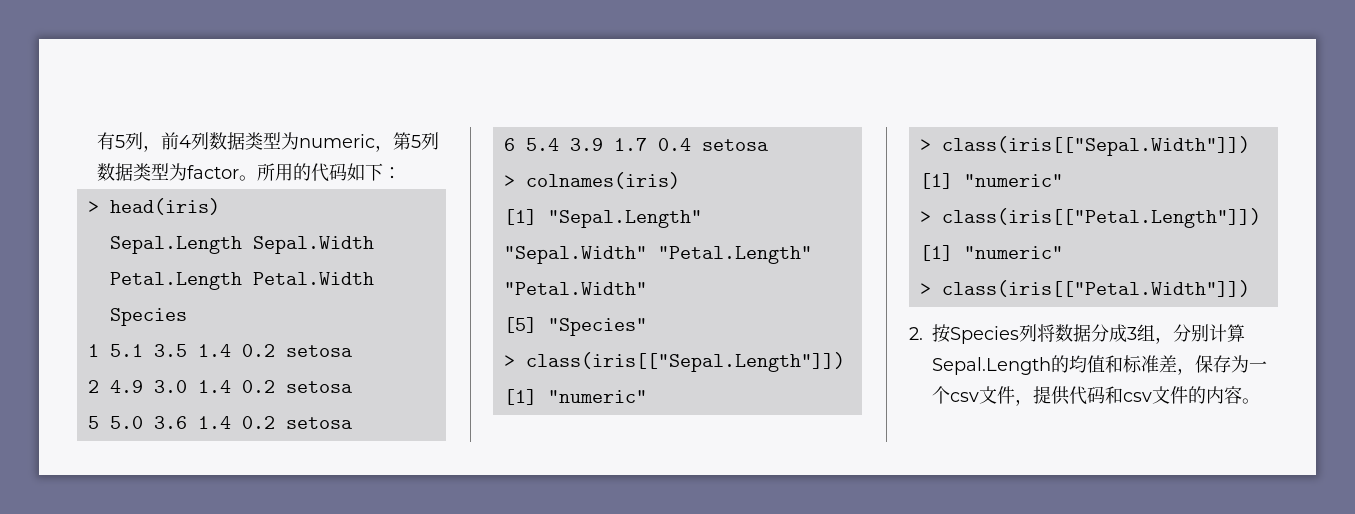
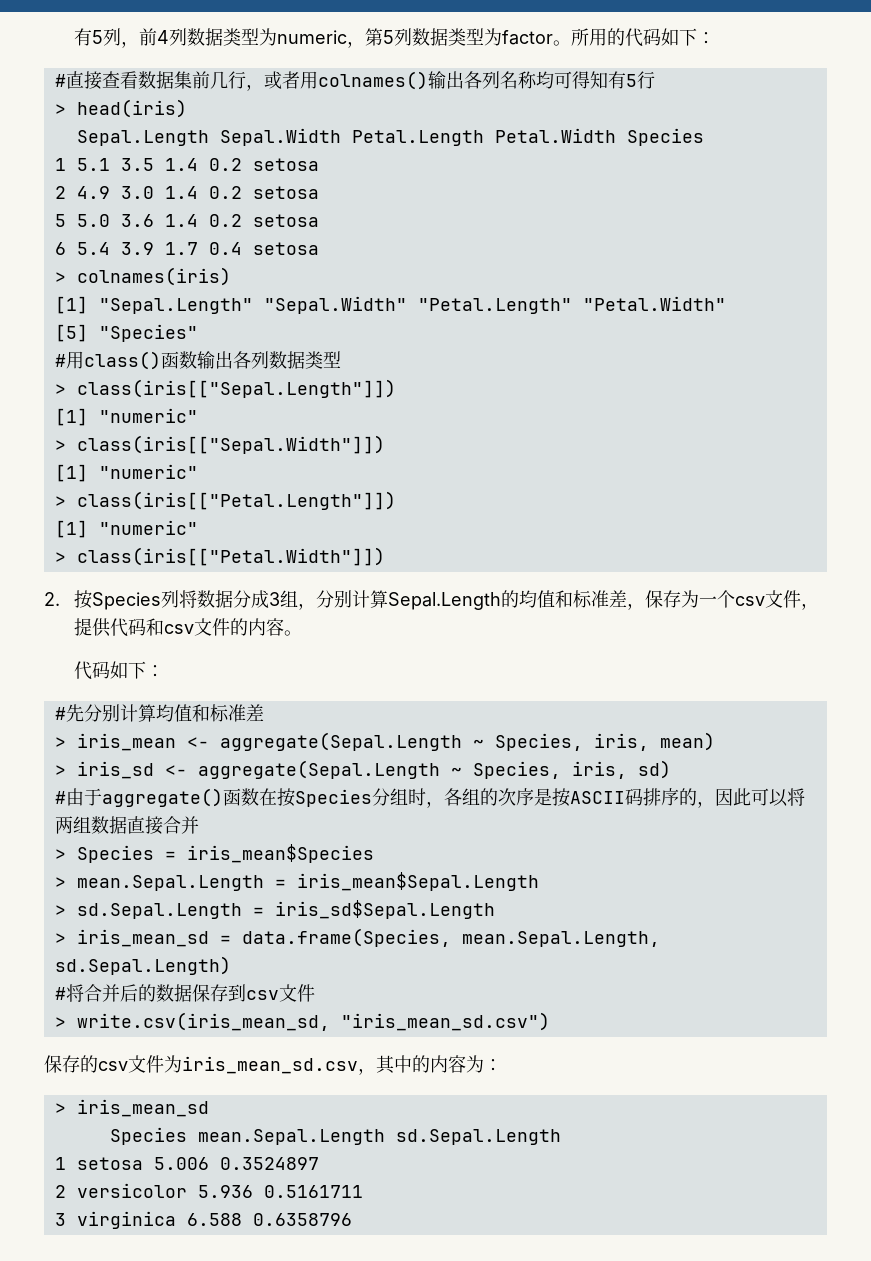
+ #直接查看数据集前几行，或者用colnames()输出各列名称均可得知有5行
+ #用class()函数输出各列数据类型
  2.按Species列将数据分成3组，分别计算Sepal.Length的均值和标准差，保存为一个csv文件，提供代码和csv文件的内容。
+ 代码如下：
+ #先分别计算均值和标准差
+ > iris_mean <- aggregate(Sepal.Length ~ Species, iris, mean)
+ > iris_sd <- aggregate(Sepal.Length ~ Species, iris, sd)
+ #由于aggregate()函数在按Species分组时，各组的次序是按ASCII码排序的，因此可以将两组数据直接合并
+ > Species = iris_mean$Species
+ > mean.Sepal.Length = iris_mean$Sepal.Length
+ > sd.Sepal.Length = iris_sd$Sepal.Length
+ > iris_mean_sd = data.frame(Species, mean.Sepal.Length, sd.Sepal.Length)
+ #将合并后的数据保存到csv文件
+ > write.csv(iris_mean_sd, "iris_mean_sd.csv")
+ 保存的csv文件为iris_mean_sd.csv，其中的内容为：
+ > iris_mean_sd
+ Species mean.Sepal.Length sd.Sepal.Length
+ 1 setosa 5.006 0.3524897
+ 2 versicolor 5.936 0.5161711
+ 3 virginica 6.588 0.6358796

